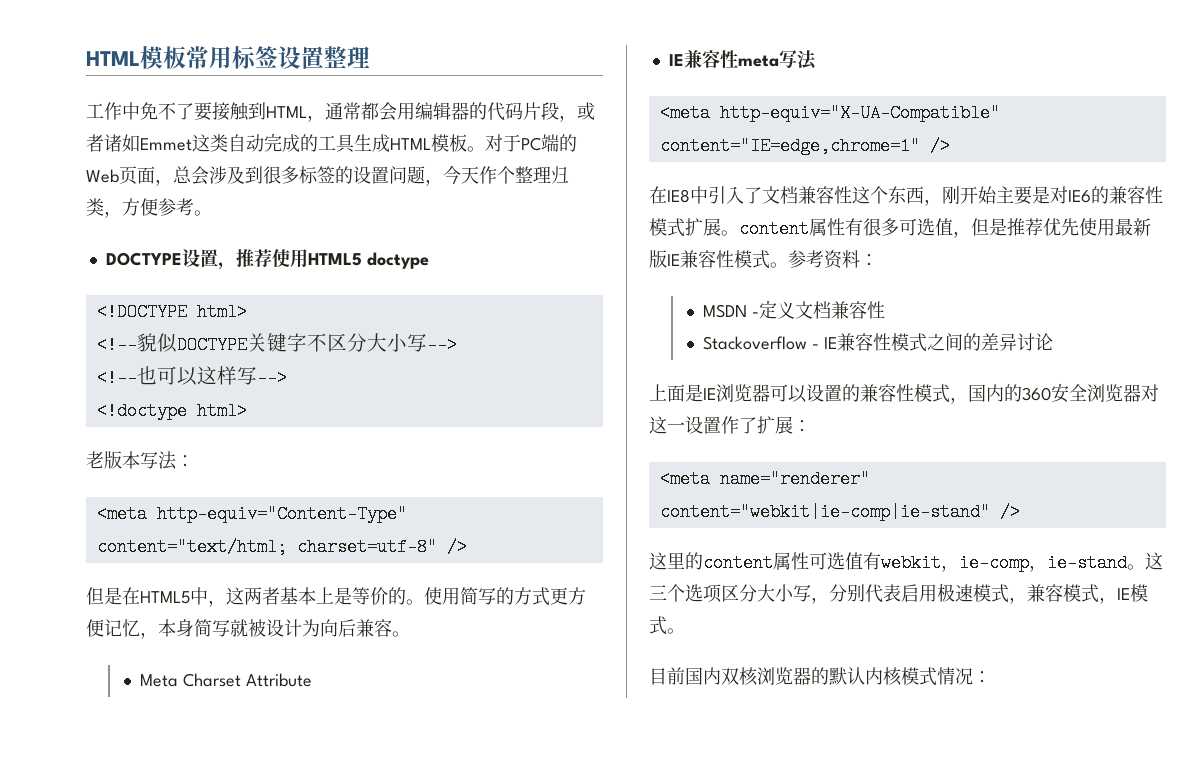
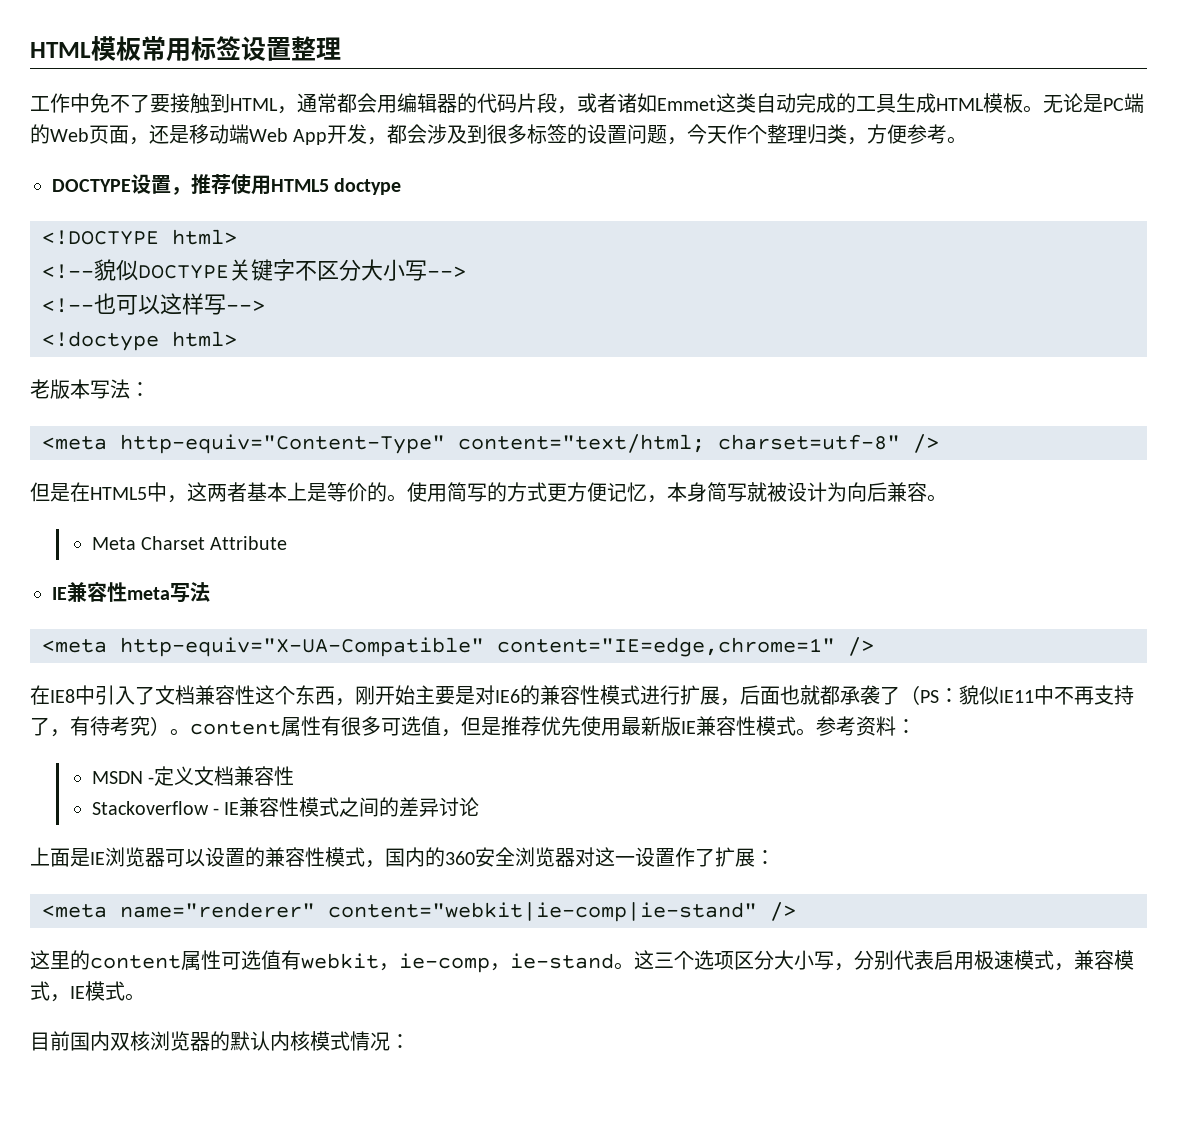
- 对于PC端的Web页面，总会涉及到很多标签的设置问题，今天作个整理归类，方便参考。
+ 无论是PC端的Web页面，还是移动端Web App开发，都会涉及到很多标签的设置问题，今天作个整理归类，方便参考。
- 在IE8中引入了文档兼容性这个东西，刚开始主要是对IE6的兼容性模式扩展。content属性有很多可选值，但是推荐优先使用最新版IE兼容性模式。
+ 在IE8中引入了文档兼容性这个东西，刚开始主要是对IE6的兼容性模式进行扩展，后面也就都承袭了（PS：貌似IE11中不再支持了，有待考究）。content属性有很多可选值，但是推荐优先使用最新版IE兼容性模式。

